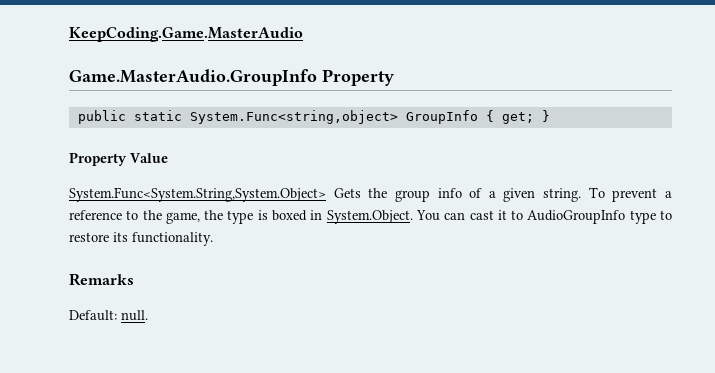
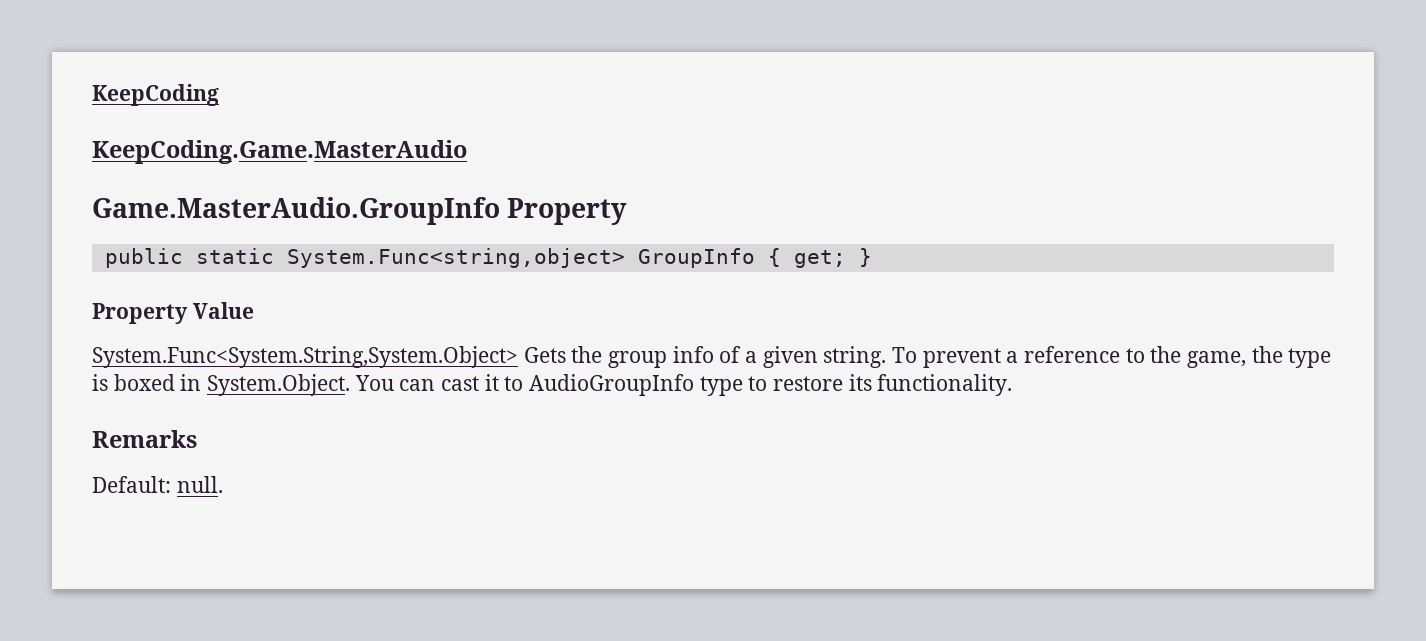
+ KeepCoding

